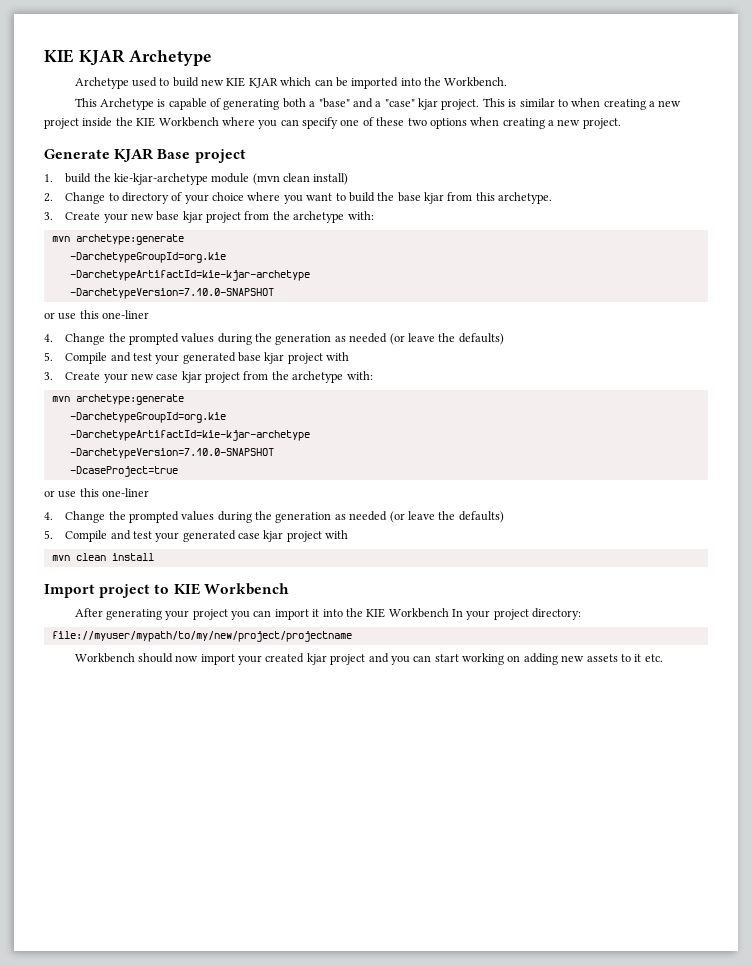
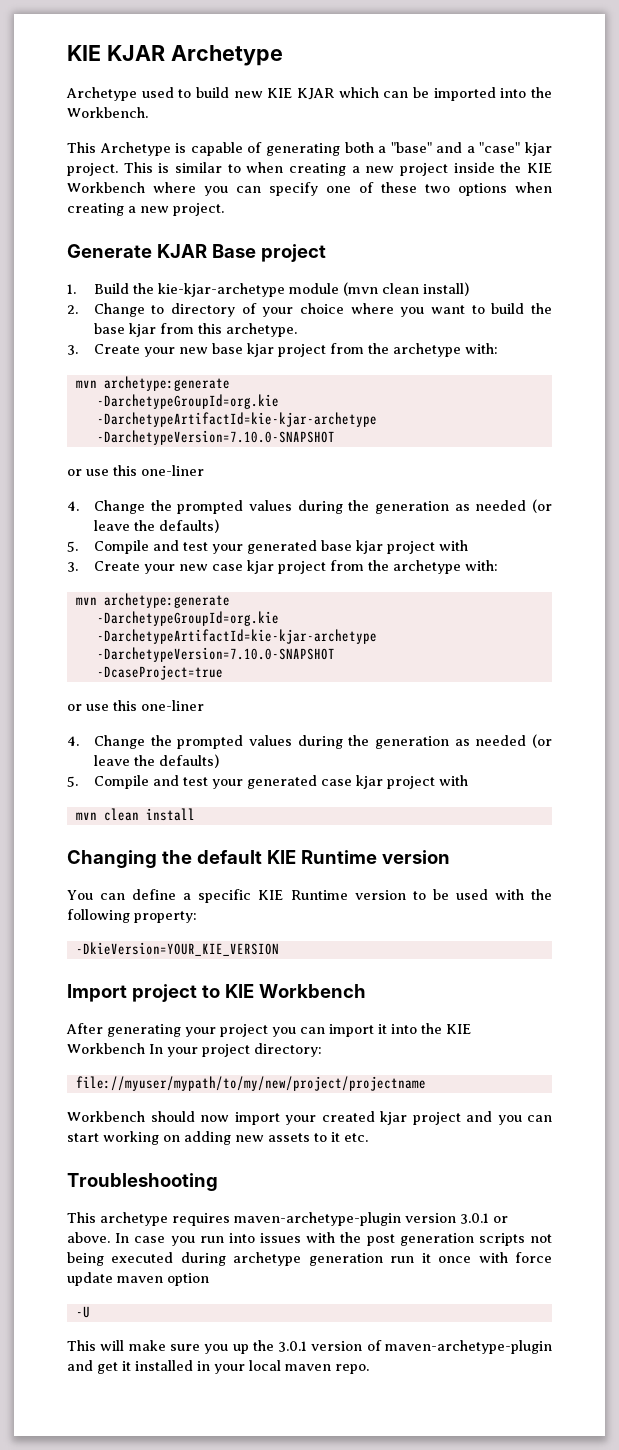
- 1. build the kie-kjar-archetype module (mvn clean install)
+ 1. Build the kie-kjar-archetype module (mvn clean install)
+ Changing the default KIE Runtime version
+ You can define a specific KIE Runtime version to be used with the following property:
+ -DkieVersion=YOUR_KIE_VERSION
+ Troubleshooting
+ This archetype requires maven-archetype-plugin version 3.0.1 or above. In case you run into issues with the post generation scripts not being executed during archetype generation run it once with force update maven option
+ -U
+ This will make sure you up the 3.0.1 version of maven-archetype-plugin and get it installed in your local maven repo.

